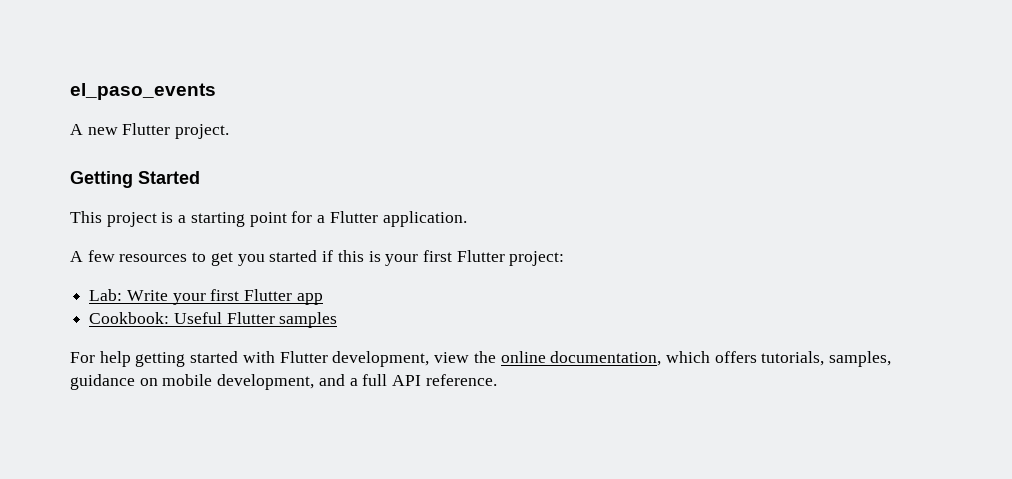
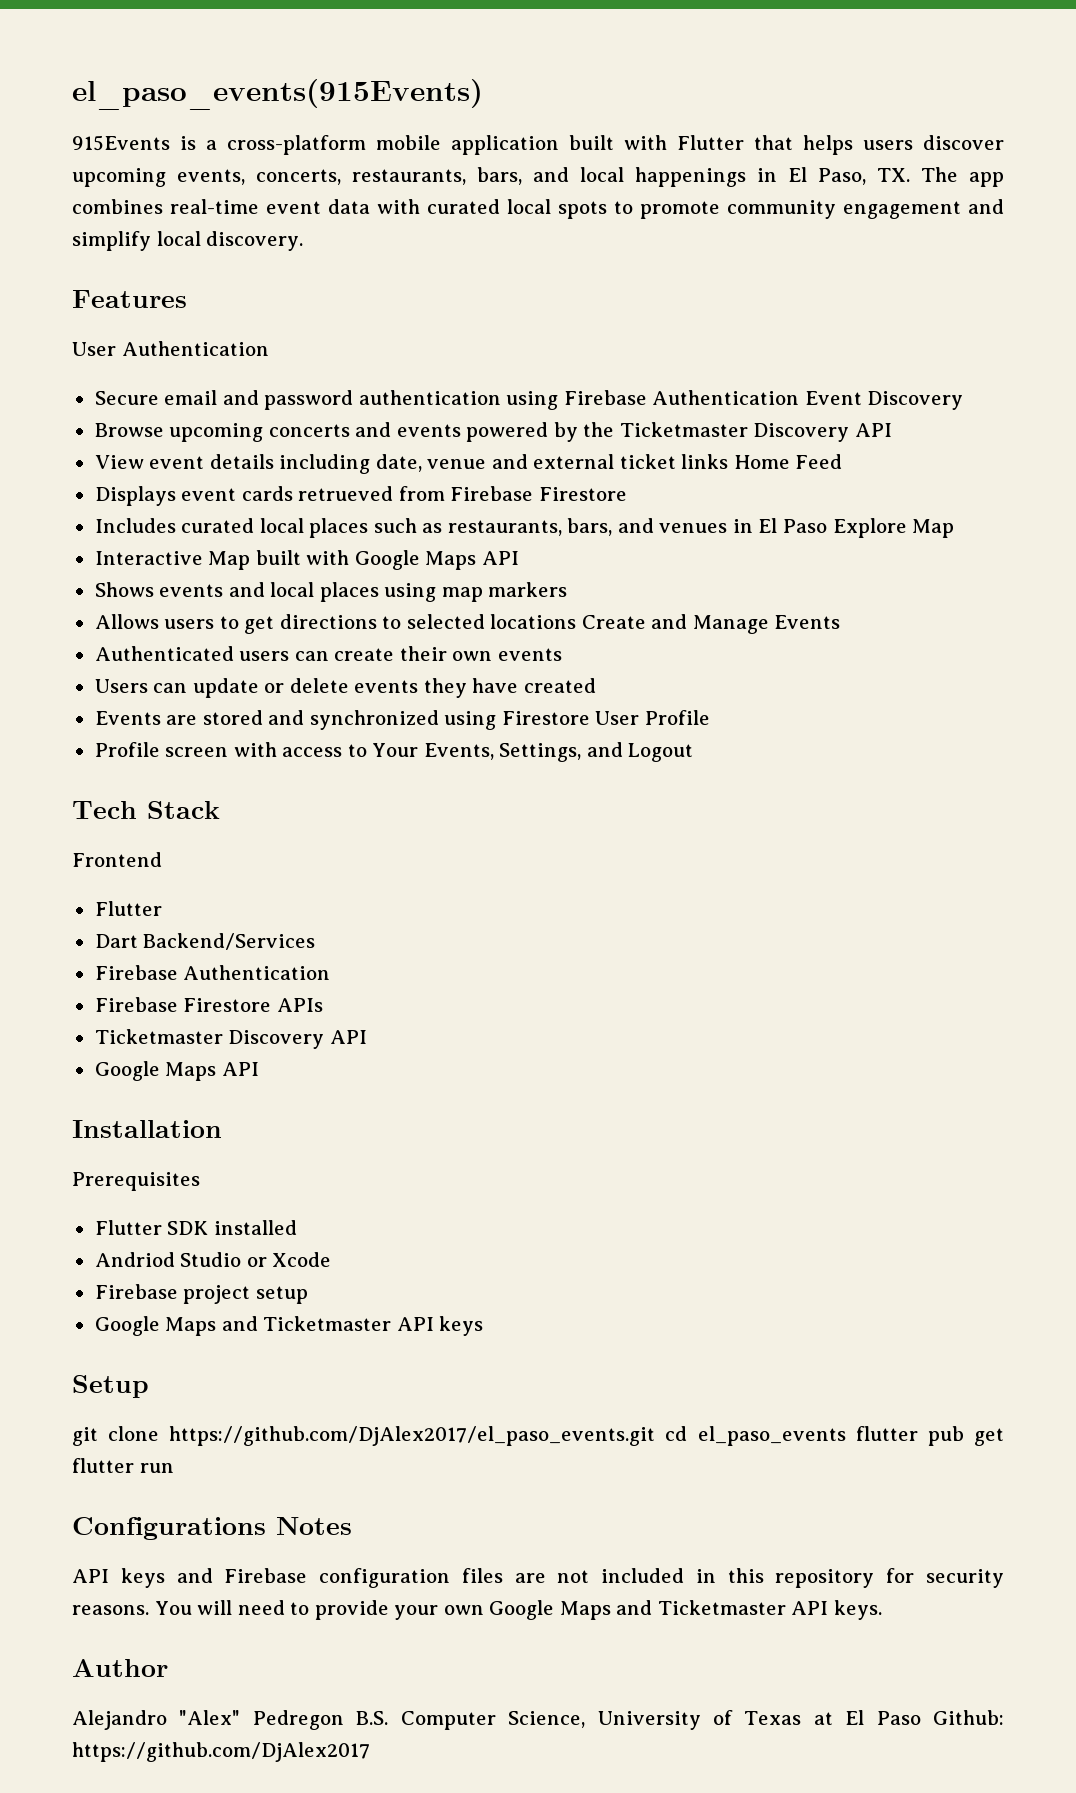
- el_paso_events
- A new Flutter project.
- Getting Started
- This project is a starting point for a Flutter application.
- A few resources to get you started if this is your first Flutter project:
- Lab: Write your first Flutter app
- Cookbook: Useful Flutter samples
- For help getting started with Flutter development, view the online documentation, which offers tutorials, samples, guidance on mobile development, and a full API reference.
+ el_paso_events(915Events)
+ 915Events is a cross-platform mobile application built with Flutter that helps users discover upcoming events, concerts, restaurants, bars, and local happenings in El Paso, TX. The app combines real-time event data with curated local spots to promote community engagement and simplify local discovery.
+ Features
+ User Authentication
+ Secure email and password authentication using Firebase Authentication Event Discovery
+ Browse upcoming concerts and events powered by the Ticketmaster Discovery API
+ View event details including date, venue and external ticket links Home Feed
+ Displays event cards retrueved from Firebase Firestore
+ Includes curated local places such as restaurants, bars, and venues in El Paso Explore Map
+ Interactive Map built with Google Maps API
+ Shows events and local places using map markers
+ Allows users to get directions to selected locations Create and Manage Events
+ Authenticated users can create their own events
+ Users can update or delete events they have created
+ Events are stored and synchronized using Firestore User Profile
+ Profile screen with access to Your Events, Settings, and Logout
+ Tech Stack
+ Frontend
+ Flutter
+ Dart Backend/Services
+ Firebase Authentication
+ Firebase Firestore APIs
+ Ticketmaster Discovery API
+ Google Maps API
+ Installation
+ Prerequisites
+ Flutter SDK installed
+ Andriod Studio or Xcode
+ Firebase project setup
+ Google Maps and Ticketmaster API keys
+ Setup
+ git clone https://github.com/DjAlex2017/el_paso_events.git cd el_paso_events flutter pub get flutter run
+ Configurations Notes
+ API keys and Firebase configuration files are not included in this repository for security reasons. You will need to provide your own Google Maps and Ticketmaster API keys.
+ Author
+ Alejandro "Alex" Pedregon B.S. Computer Science, University of Texas at El Paso Github: https://github.com/DjAlex2017

